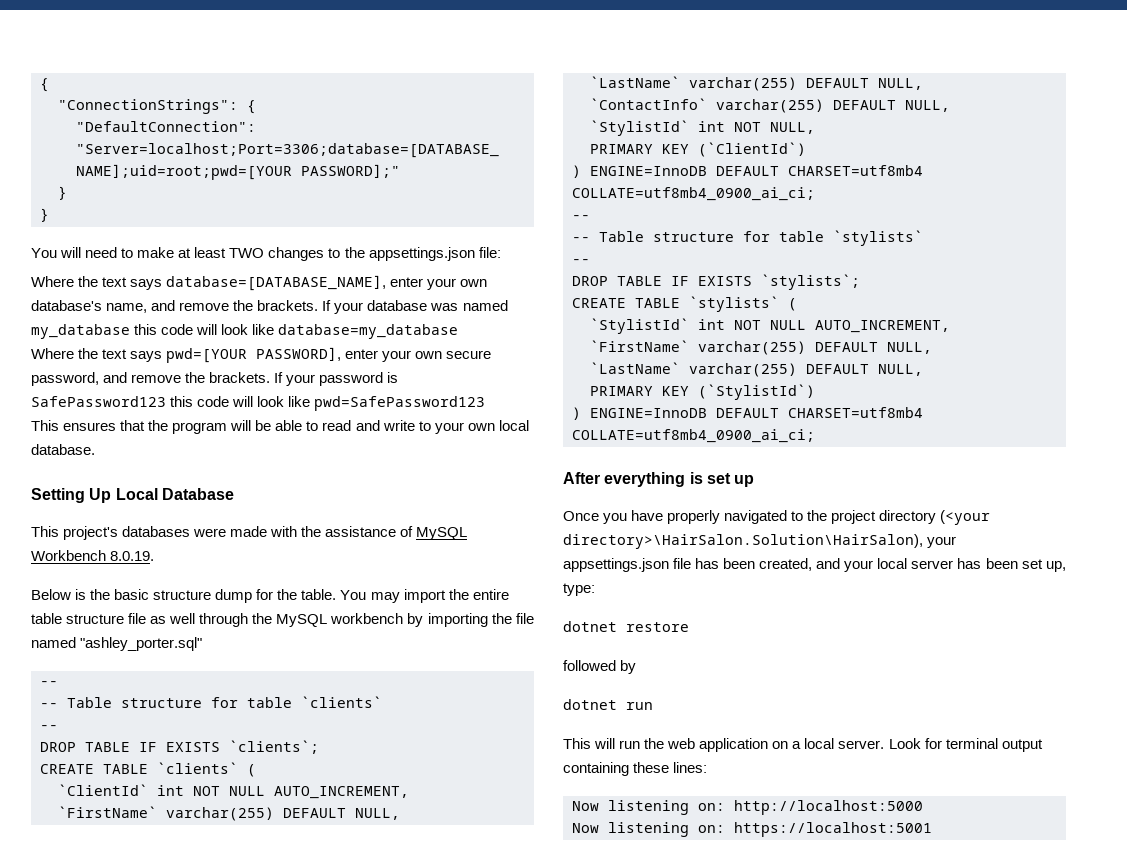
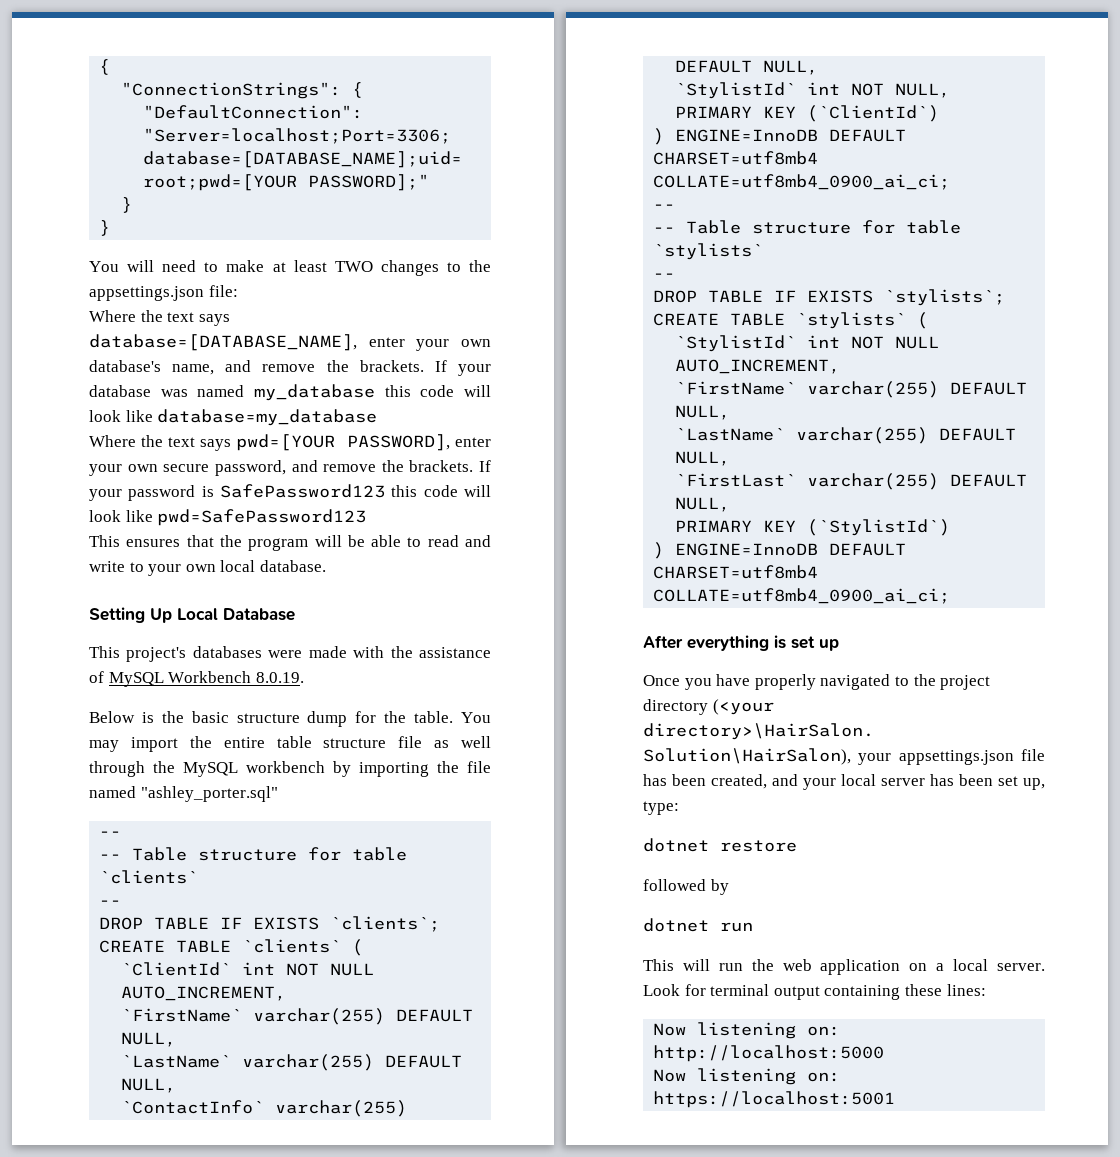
+ `FirstLast` varchar(255) DEFAULT NULL,

